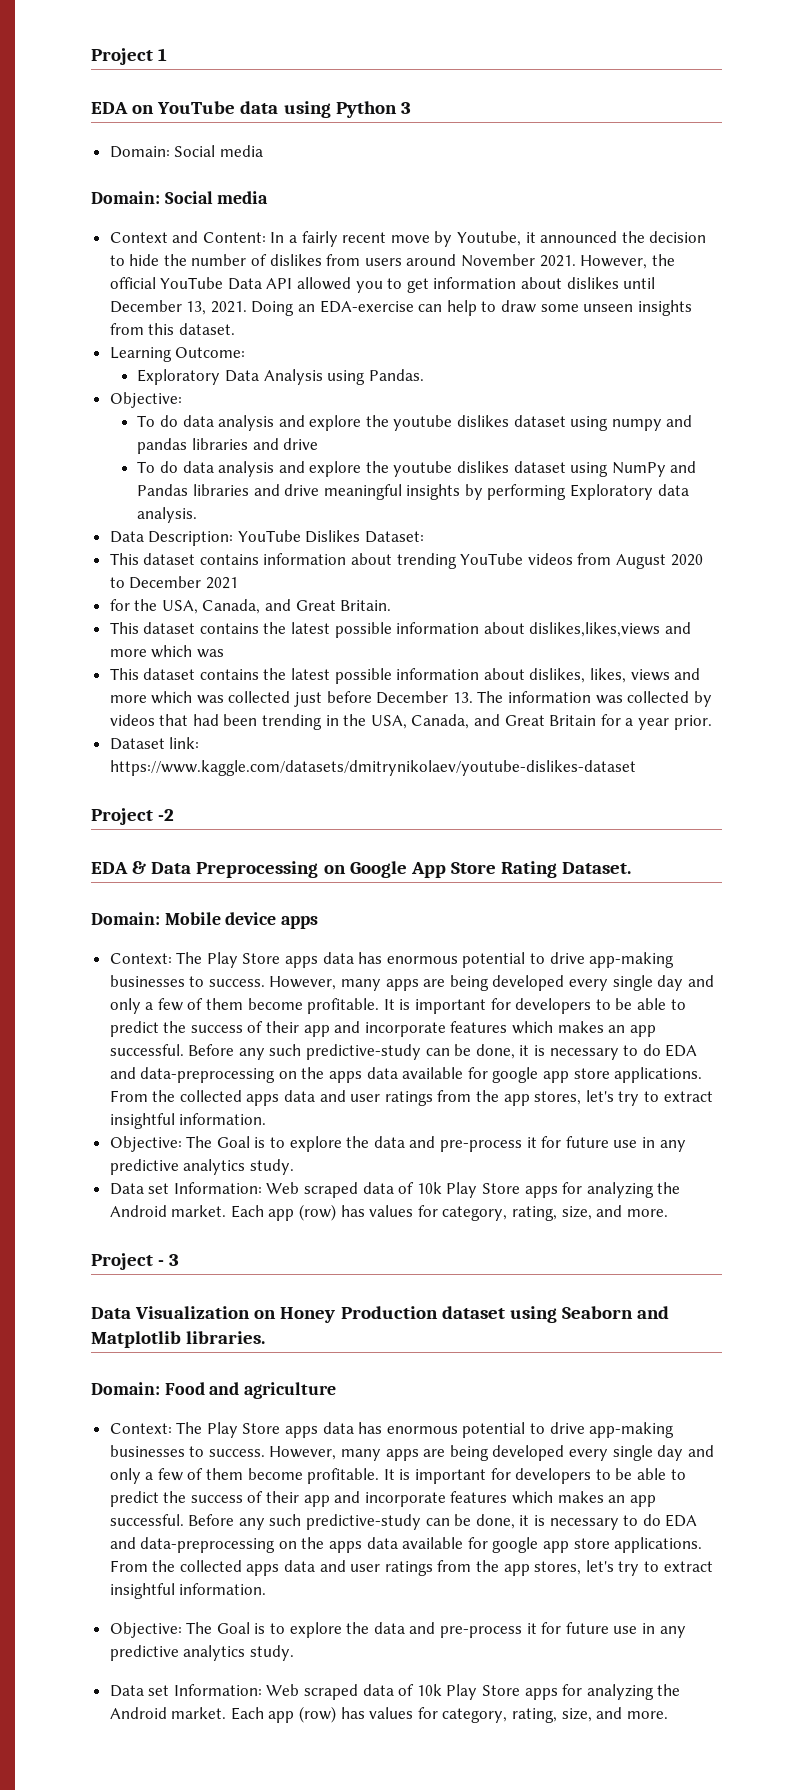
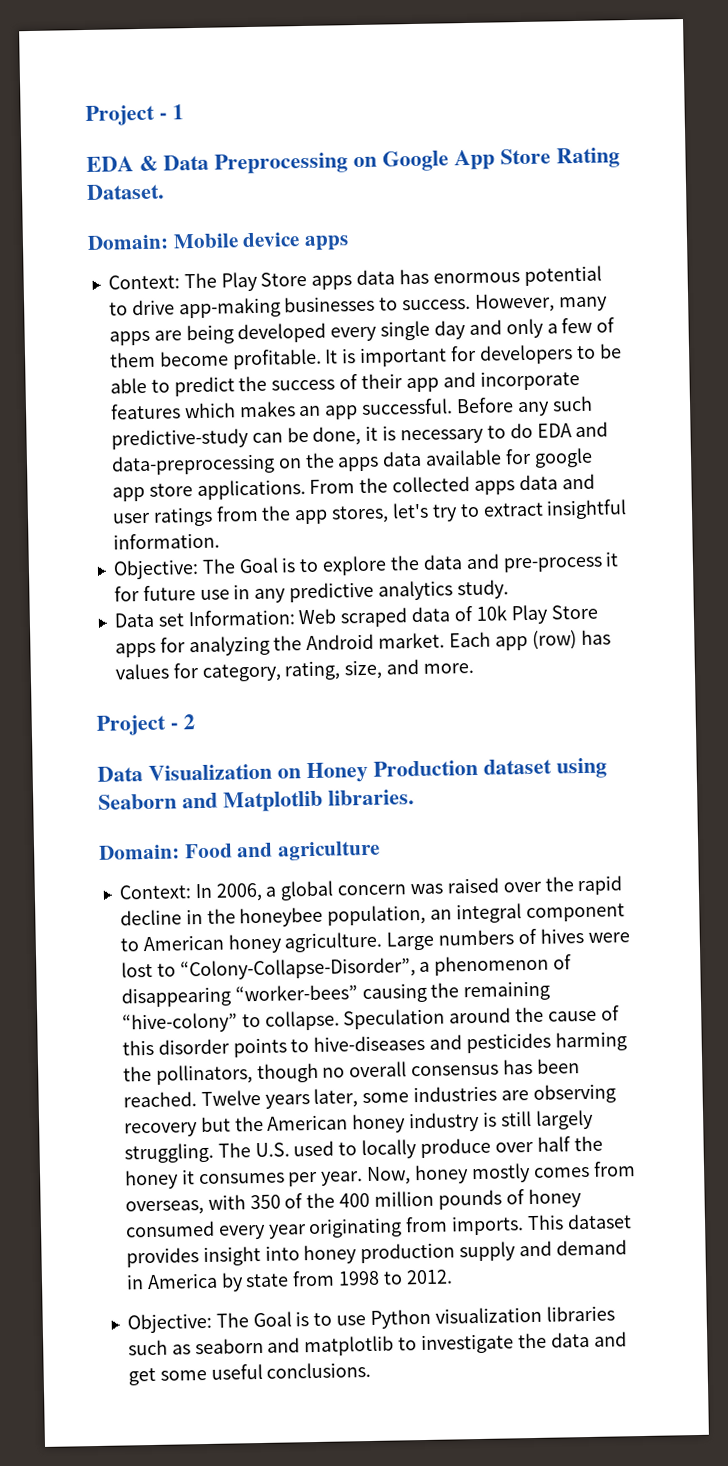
- Project 1
+ Project - 1
- EDA on YouTube data using Python 3
- Domain: Social media
- Domain: Social media
- Context and Content: In a fairly recent move by Youtube, it announced the decision to hide the number of dislikes from users around November 2021. However, the official YouTube Data API allowed you to get information about dislikes until December 13, 2021. Doing an EDA-exercise can help to draw some unseen insights from this dataset.
- Learning Outcome:
- Exploratory Data Analysis using Pandas.
- Objective:
- To do data analysis and explore the youtube dislikes dataset using numpy and pandas libraries and drive
- To do data analysis and explore the youtube dislikes dataset using NumPy and Pandas libraries and drive meaningful insights by performing Exploratory data analysis.
- Data Description: YouTube Dislikes Dataset:
- This dataset contains information about trending YouTube videos from August 2020 to December 2021
- for the USA, Canada, and Great Britain.
- This dataset contains the latest possible information about dislikes,likes,views and more which was
- This dataset contains the latest possible information about dislikes, likes, views and more which was collected just before December 13. The information was collected by videos that had been trending in the USA, Canada, and Great Britain for a year prior.
- Dataset link: https://www.kaggle.com/datasets/dmitrynikolaev/youtube-dislikes-dataset
- Project -2
- Project - 3
+ Project - 2
  Domain: Food and agriculture
- Context: The Play Store apps data has enormous potential to drive app-making businesses to success. However, many apps are being developed every single day and only a few of them become profitable. It is important for developers to be able to predict the success of their app and incorporate features which makes an app successful. Before any such predictive-study can be done, it is necessary to do EDA and data-preprocessing on the apps data available for google app store applications. From the collected apps data and user ratings from the app stores, let's try to extract insightful information.
- Objective: The Goal is to explore the data and pre-process it for future use in any predictive analytics study.
- Data set Information: Web scraped data of 10k Play Store apps for analyzing the Android market. Each app (row) has values for category, rating, size, and more.
+ Context: In 2006, a global concern was raised over the rapid decline in the honeybee population, an integral component to American honey agriculture. Large numbers of hives were lost to “Colony-Collapse-Disorder”, a phenomenon of disappearing “worker-bees” causing the remaining “hive-colony” to collapse. Speculation around the cause of this disorder points to hive-diseases and pesticides harming the pollinators, though no overall consensus has been reached. Twelve years later, some industries are observing recovery but the American honey industry is still largely struggling. The U.S. used to locally produce over half the honey it consumes per year. Now, honey mostly comes from overseas, with 350 of the 400 million pounds of honey consumed every year originating from imports. This dataset provides insight into honey production supply and demand in America by state from 1998 to 2012.
+ Objective: The Goal is to use Python visualization libraries such as seaborn and matplotlib to investigate the data and get some useful conclusions.

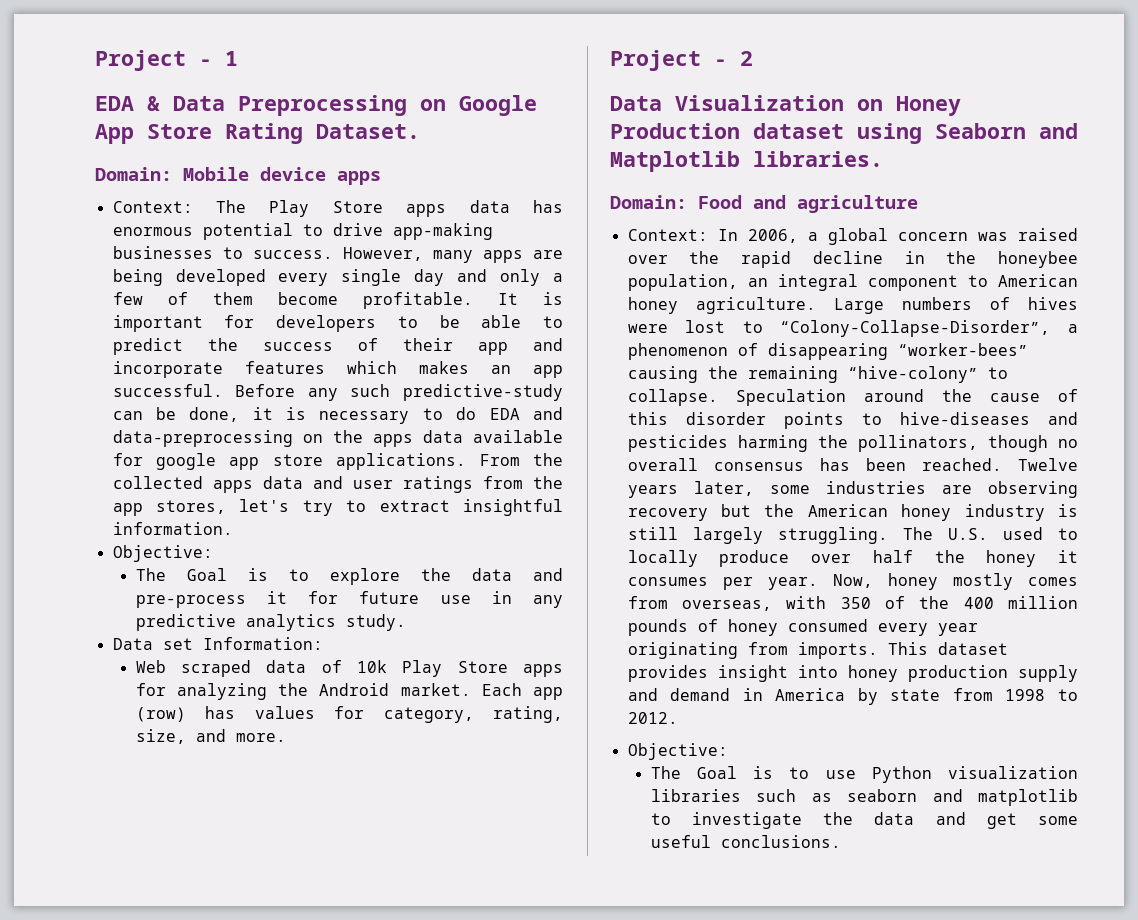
  From the collected apps data and user ratings from the app stores, let's try to extract insightful information.
- Objective: The Goal is to explore the data and pre-process it for future use in any predictive analytics study.
+ Objective:
+ The Goal is to explore the data and pre-process it for future use in any predictive analytics study.
- Data set Information: Web scraped data of 10k Play Store apps for analyzing the Android market.
+ Data set Information:
+ Web scraped data of 10k Play Store apps for analyzing the Android market.
  This dataset provides insight into honey production supply and demand in America by state from 1998 to 2012.
- Objective: The Goal is to use Python visualization libraries such as seaborn and matplotlib to investigate the data and get some useful conclusions.
+ Objective:
+ The Goal is to use Python visualization libraries such as seaborn and matplotlib to investigate the data and get some useful conclusions.

